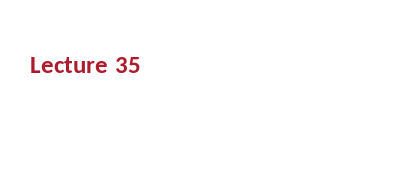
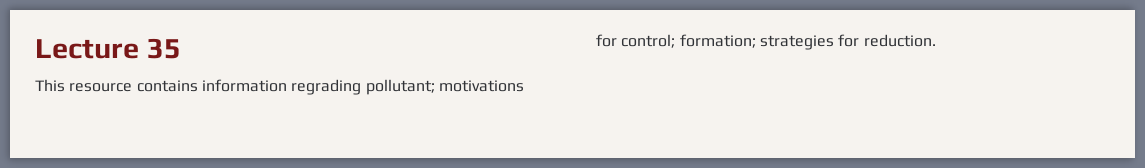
+ This resource contains information regrading pollutant; motivations for control; formation; strategies for reduction.

